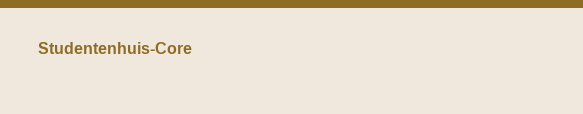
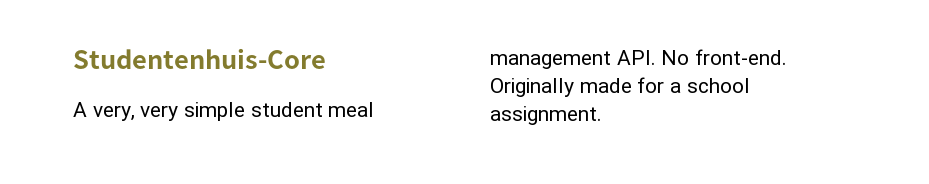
+ A very, very simple student meal management API. No front-end. Originally made for a school assignment.

